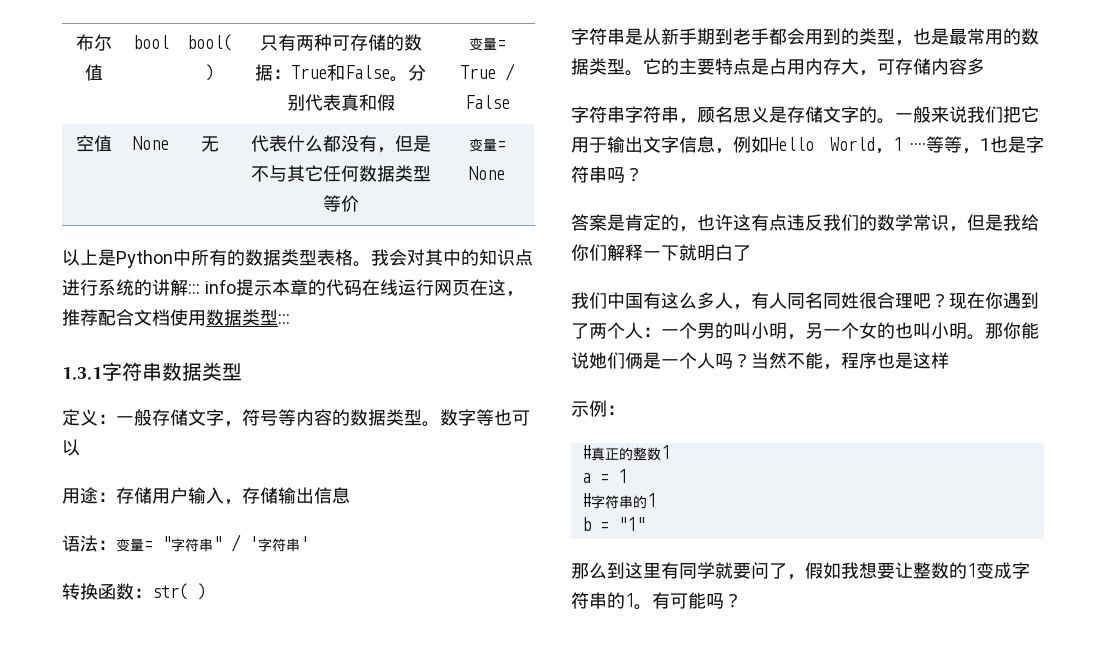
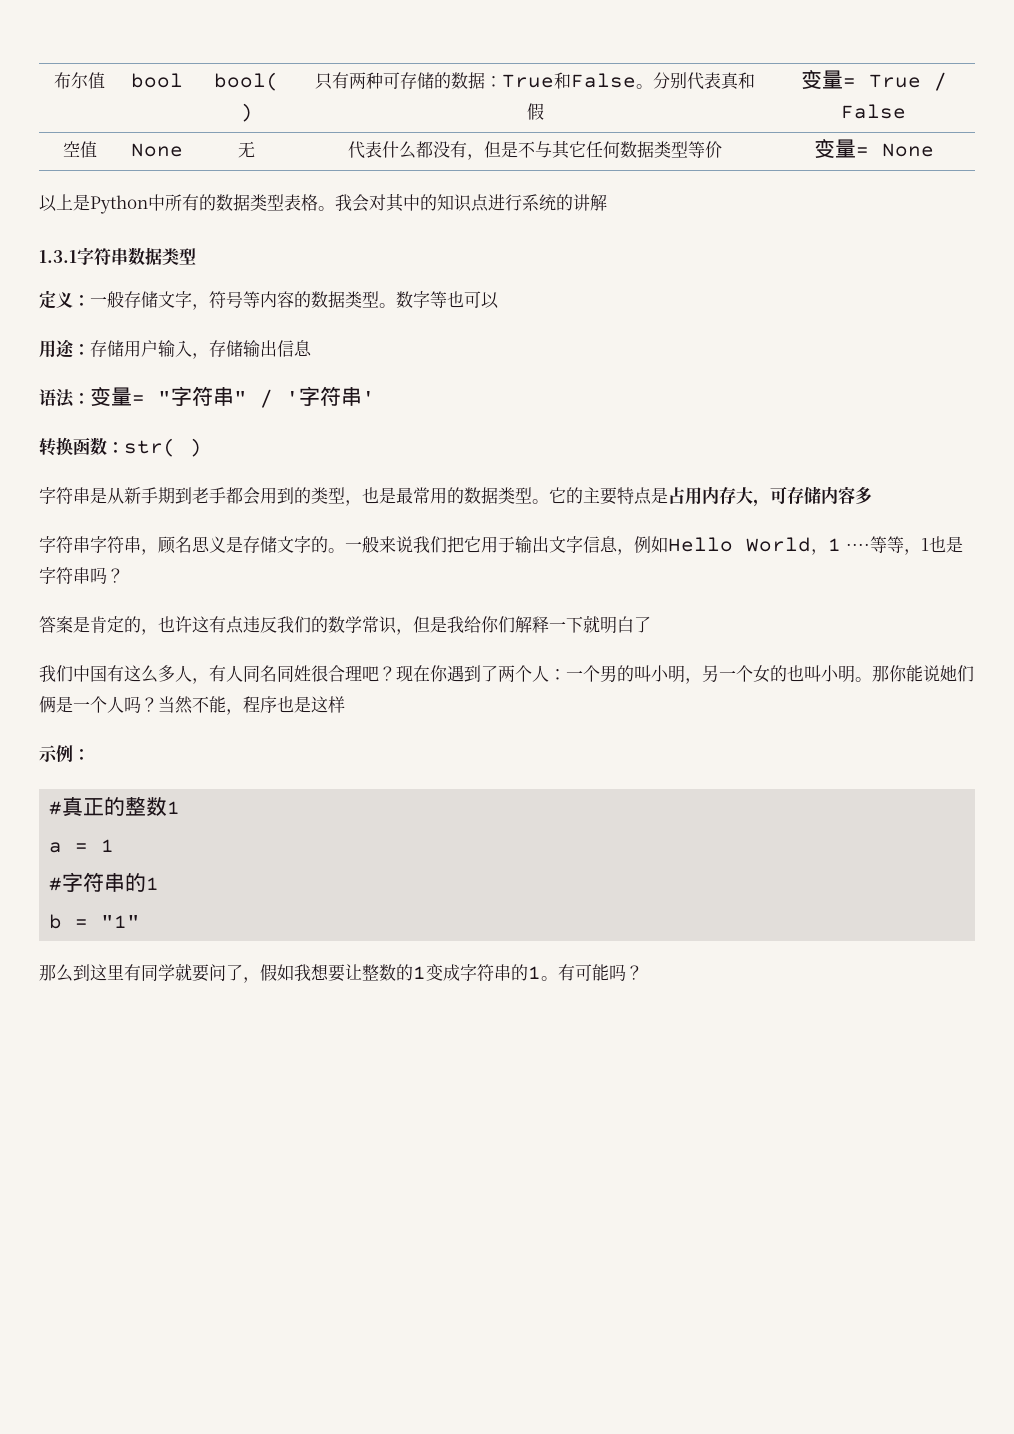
- 我会对其中的知识点进行系统的讲解::: info提示本章的代码在线运行网页在这，推荐配合文档使用数据类型:::
+ 我会对其中的知识点进行系统的讲解

